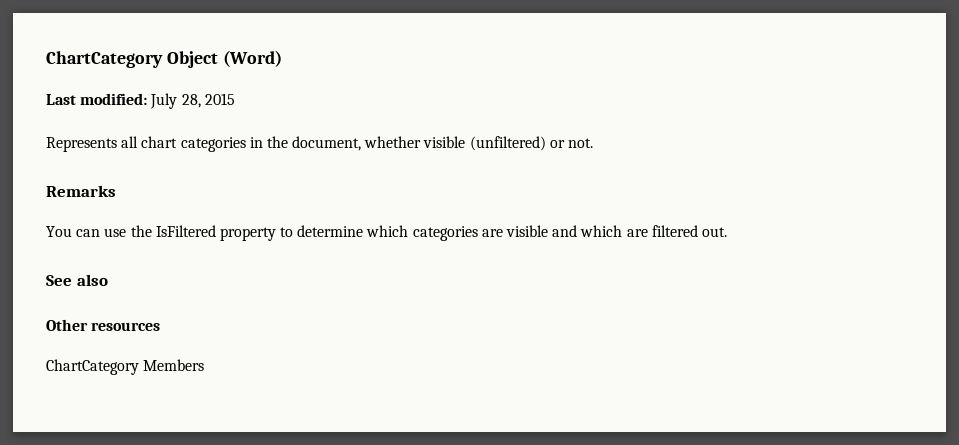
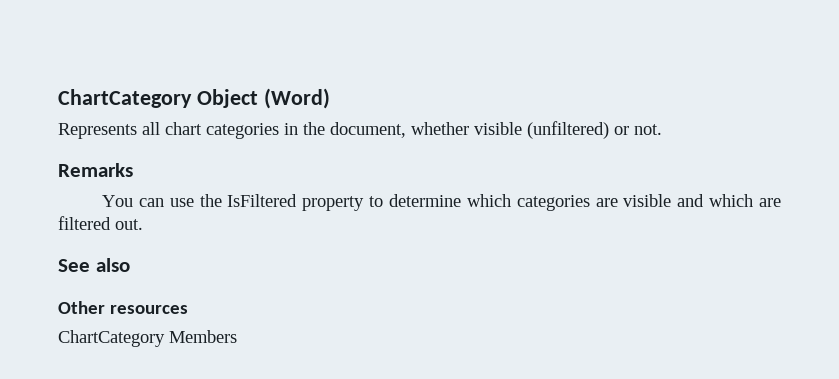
- Last modified: July 28, 2015

